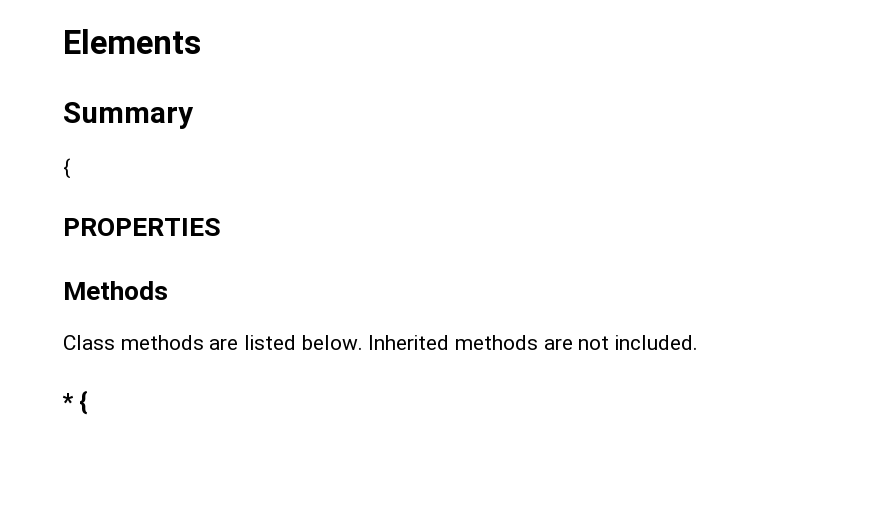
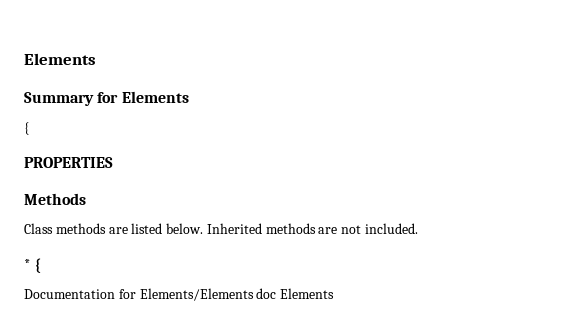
- Summary
+ Summary for Elements
+ Documentation for Elements/Elements doc Elements

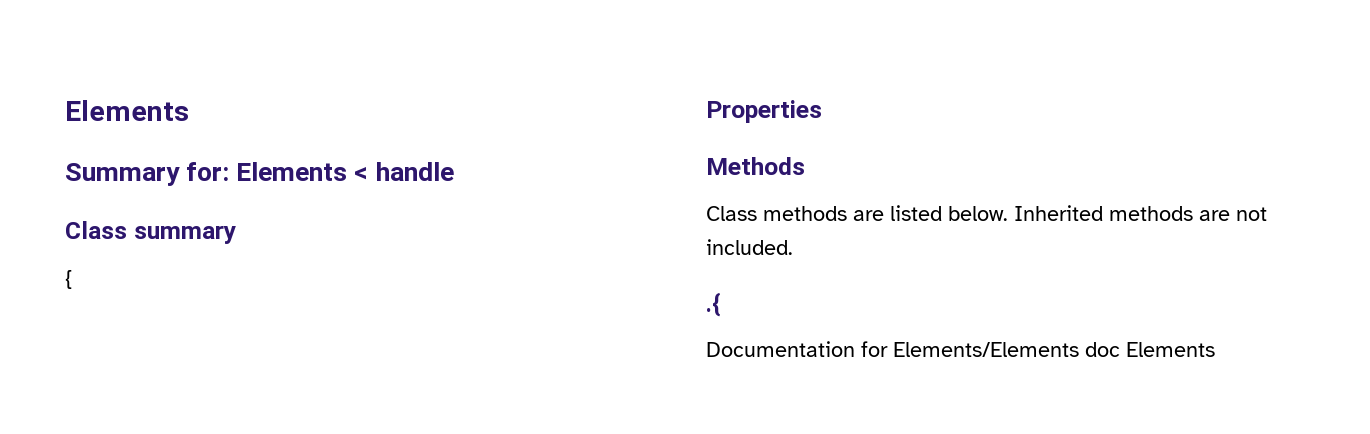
- Summary for Elements
+ Summary for: Elements < handle
+ Class summary
  {
- PROPERTIES
+ Properties
- * {
+ .{

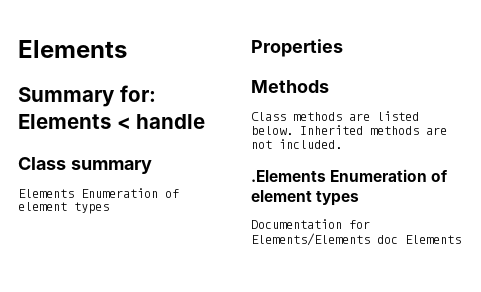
- {
+ Elements Enumeration of element types
- .{
+ .Elements Enumeration of element types

